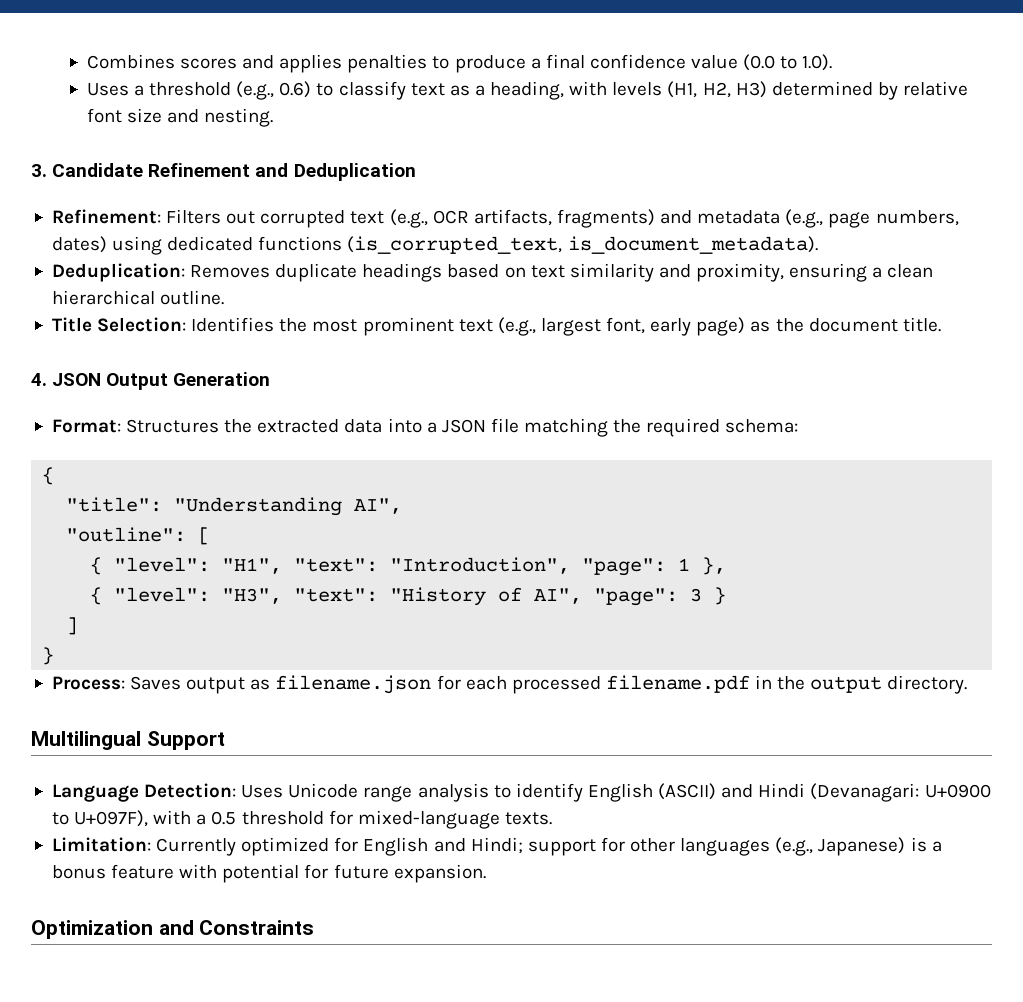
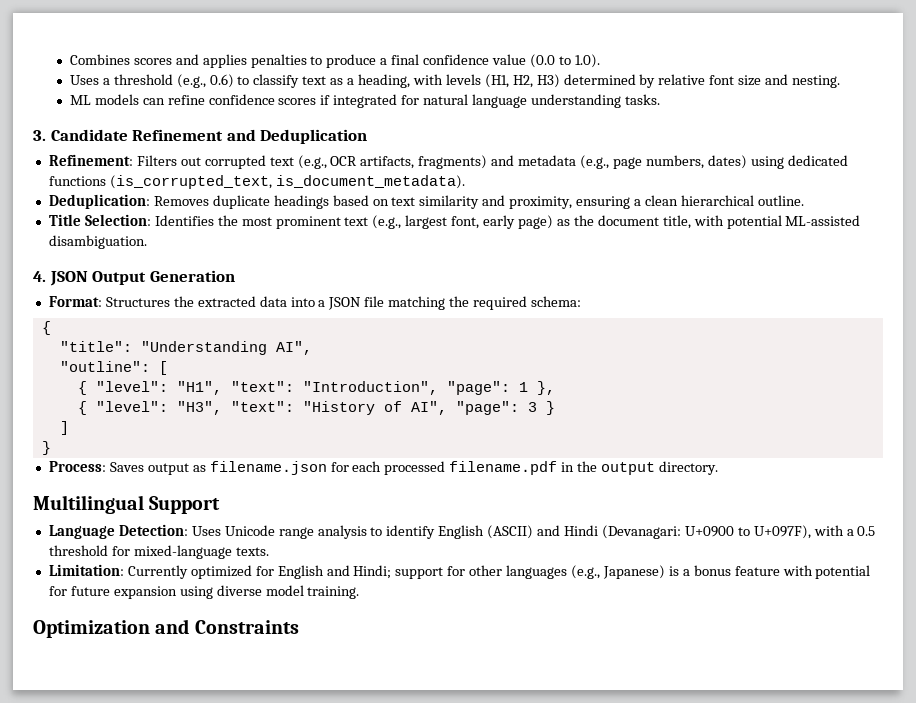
+ ML models can refine confidence scores if integrated for natural language understanding tasks.
- Title Selection: Identifies the most prominent text (e.g., largest font, early page) as the document title.
+ Title Selection: Identifies the most prominent text (e.g., largest font, early page) as the document title, with potential ML-assisted disambiguation.
- Limitation: Currently optimized for English and Hindi; support for other languages (e.g., Japanese) is a bonus feature with potential for future expansion.
+ Limitation: Currently optimized for English and Hindi; support for other languages (e.g., Japanese) is a bonus feature with potential for future expansion using diverse model training.

